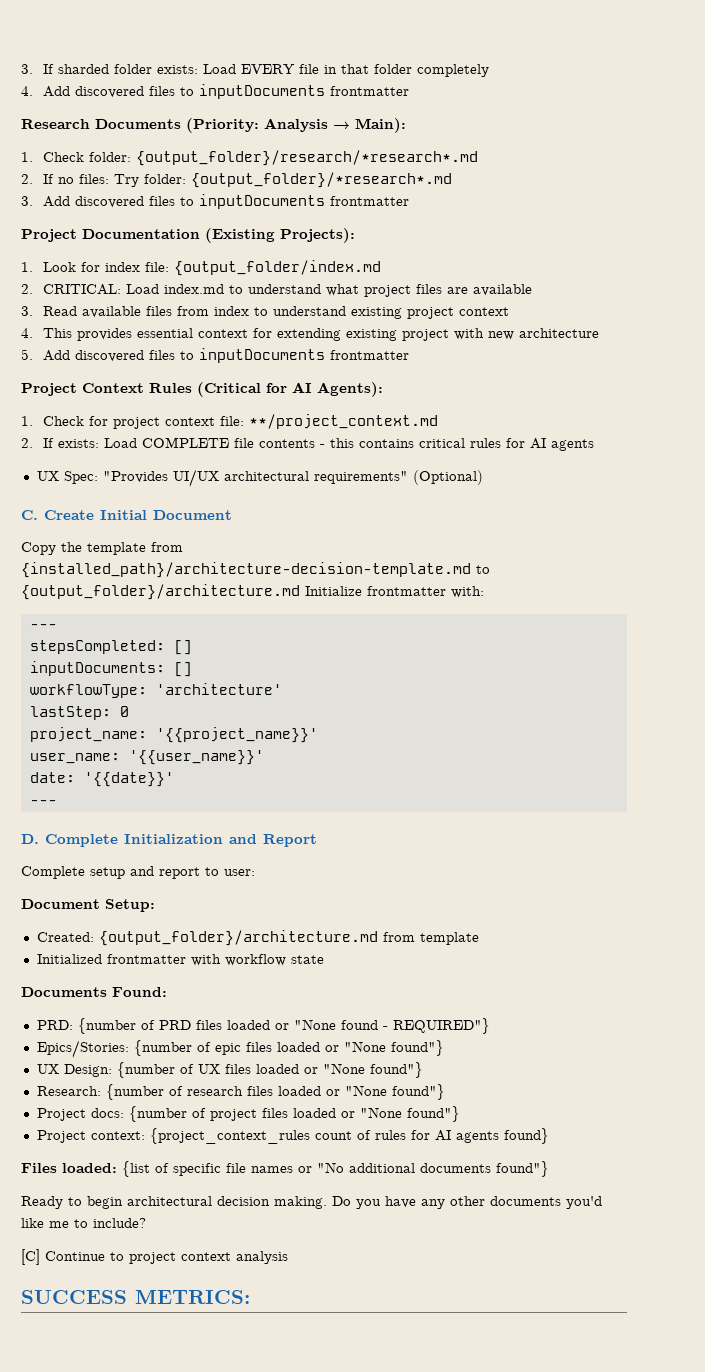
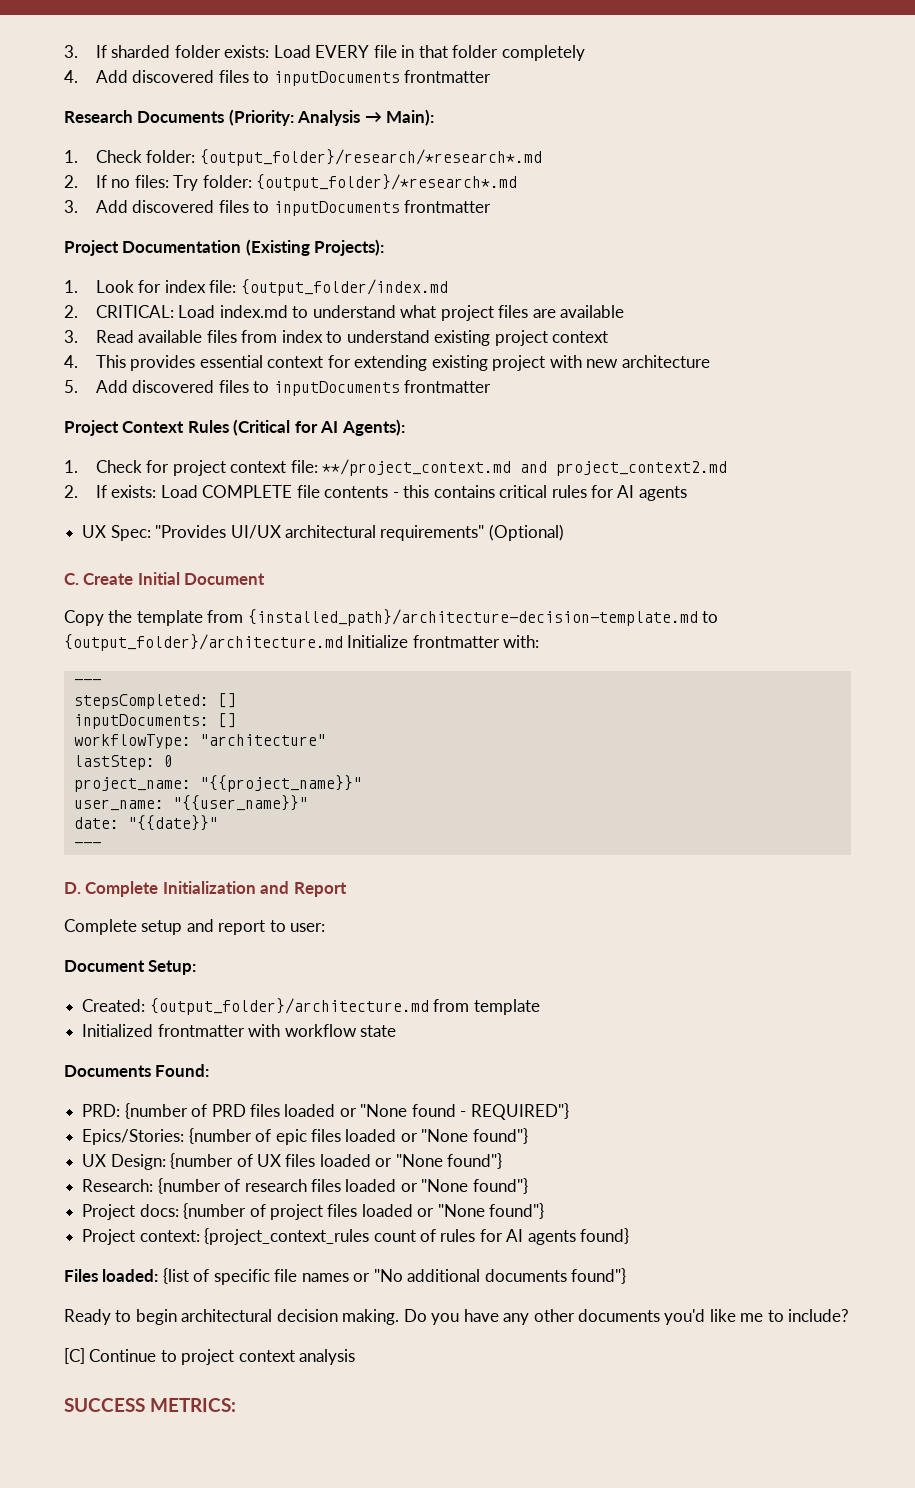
- 1. Check for project context file: **/project_context.md
+ 1. Check for project context file: **/project_context.md and project_context2.md
- workflowType: 'architecture'
+ workflowType: "architecture"
- project_name: '{{project_name}}'
+ project_name: "{{project_name}}"
- user_name: '{{user_name}}'
+ user_name: "{{user_name}}"
- date: '{{date}}'
+ date: "{{date}}"

